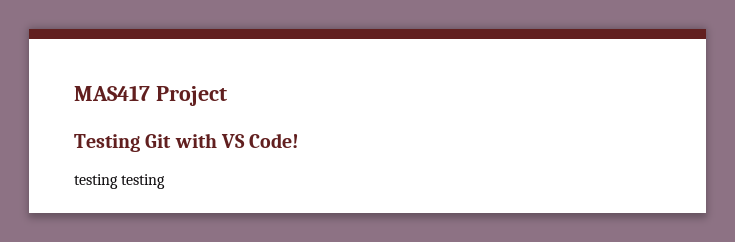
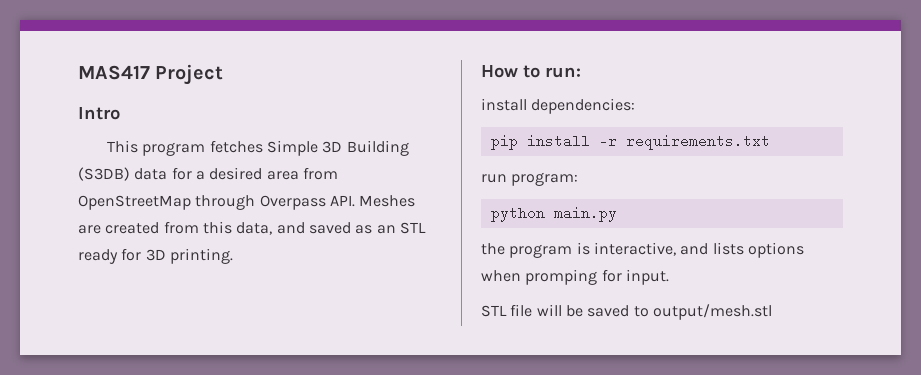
- Testing Git with VS Code!
- testing testing
+ Intro
+ This program fetches Simple 3D Building (S3DB) data for a desired area from OpenStreetMap through Overpass API. Meshes are created from this data, and saved as an STL ready for 3D printing.
+ How to run:
+ install dependencies:
+ pip install -r requirements.txt
+ run program:
+ python main.py
+ the program is interactive, and lists options when promping for input.
+ STL file will be saved to output/mesh.stl

